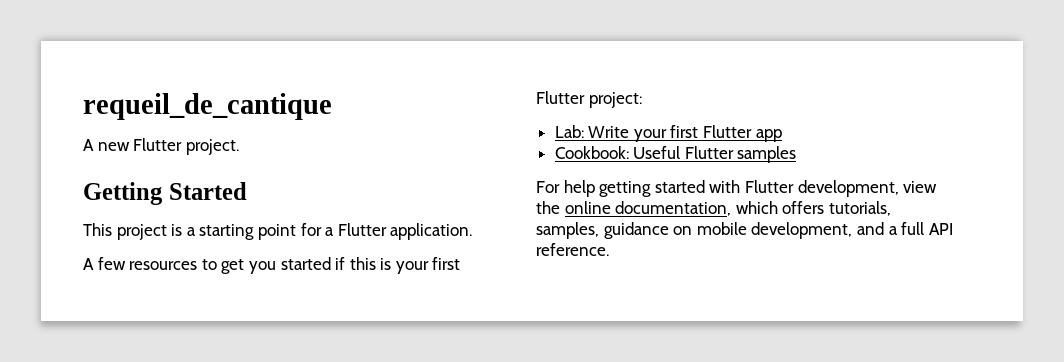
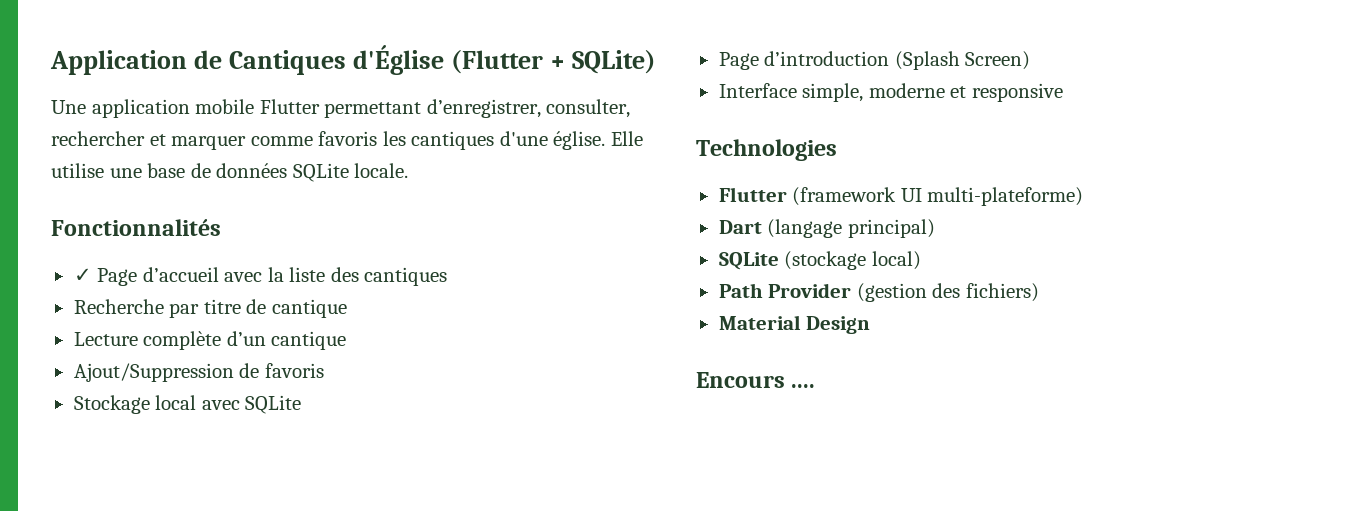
- requeil_de_cantique
- A new Flutter project.
- Getting Started
- This project is a starting point for a Flutter application.
- A few resources to get you started if this is your first Flutter project:
- Lab: Write your first Flutter app
- Cookbook: Useful Flutter samples
- For help getting started with Flutter development, view the online documentation, which offers tutorials, samples, guidance on mobile development, and a full API reference.
+ Application de Cantiques d'Église (Flutter + SQLite)
+ Une application mobile Flutter permettant d’enregistrer, consulter, rechercher et marquer comme favoris les cantiques d'une église. Elle utilise une base de données SQLite locale.
+ Fonctionnalités
+ ✓ Page d’accueil avec la liste des cantiques
+ Recherche par titre de cantique
+ Lecture complète d’un cantique
+ Ajout/Suppression de favoris
+ Stockage local avec SQLite
+ Page d’introduction (Splash Screen)
+ Interface simple, moderne et responsive
+ Technologies
+ Flutter (framework UI multi-plateforme)
+ Dart (langage principal)
+ SQLite (stockage local)
+ Path Provider (gestion des fichiers)
+ Material Design
+ Encours ....

